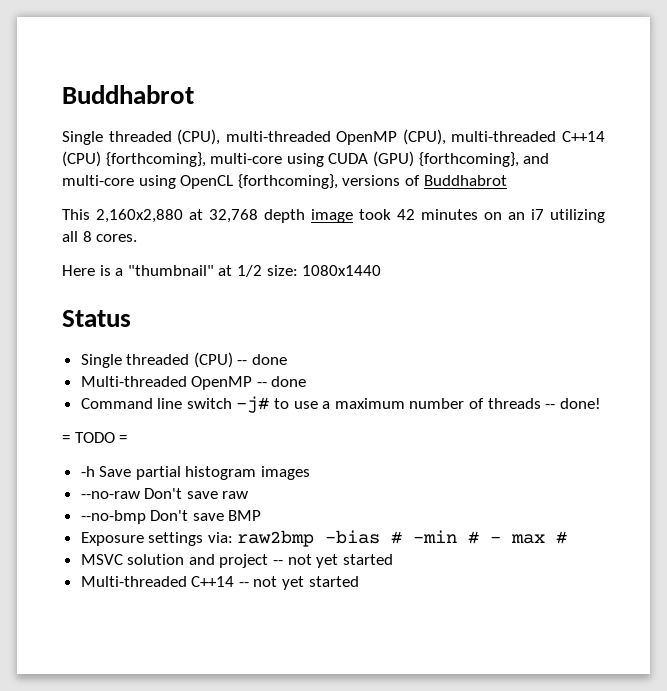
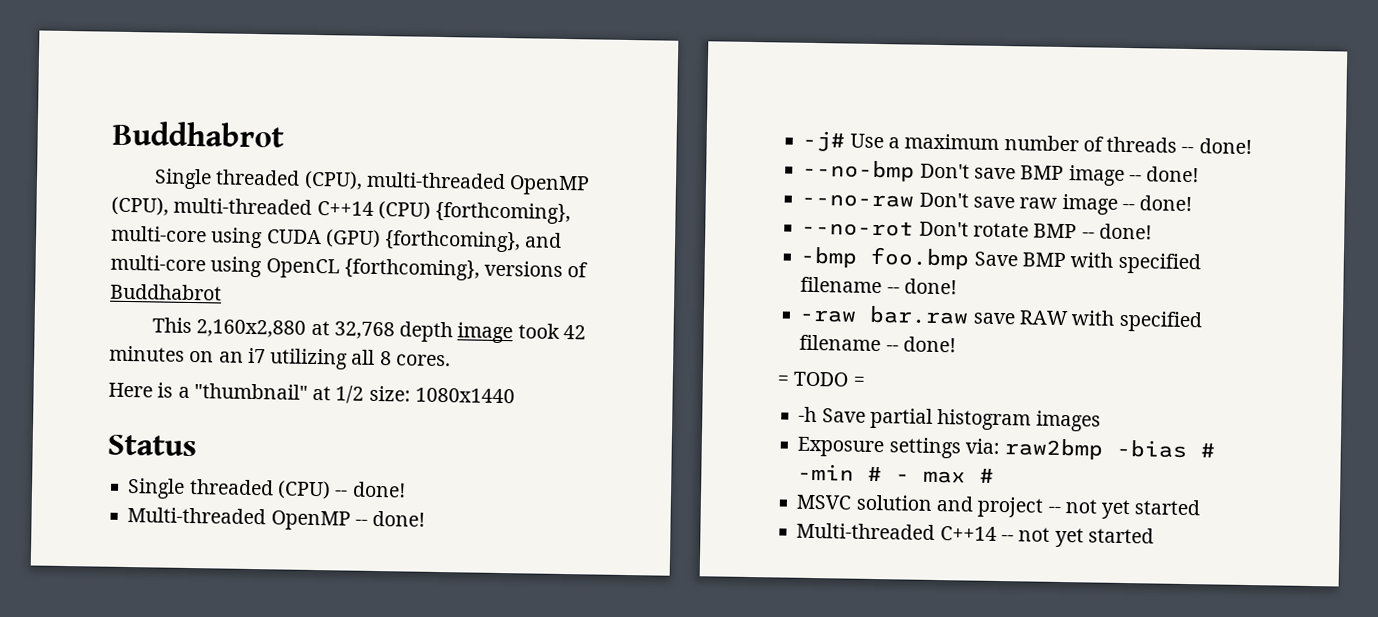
- Single threaded (CPU) -- done
+ Single threaded (CPU) -- done!
- Multi-threaded OpenMP -- done
- Command line switch -j# to use a maximum number of threads -- done!
+ Multi-threaded OpenMP -- done!
+ -j# Use a maximum number of threads -- done!
+ --no-bmp Don't save BMP image -- done!
+ --no-raw Don't save raw image -- done!
+ --no-rot Don't rotate BMP -- done!
+ -bmp foo.bmp Save BMP with specified filename -- done!
+ -raw bar.raw save RAW with specified filename -- done!
- --no-raw Don't save raw
- --no-bmp Don't save BMP

